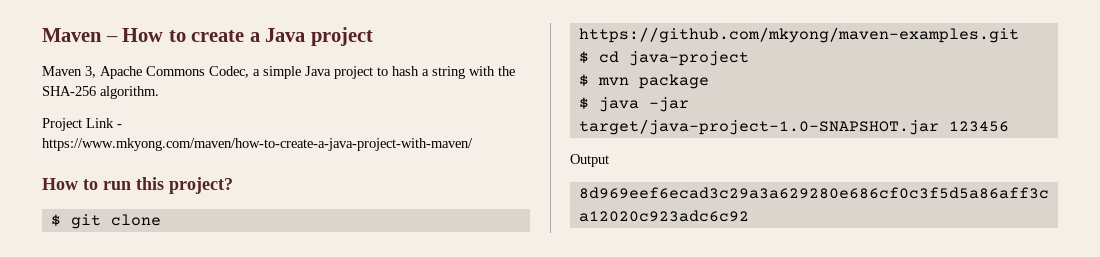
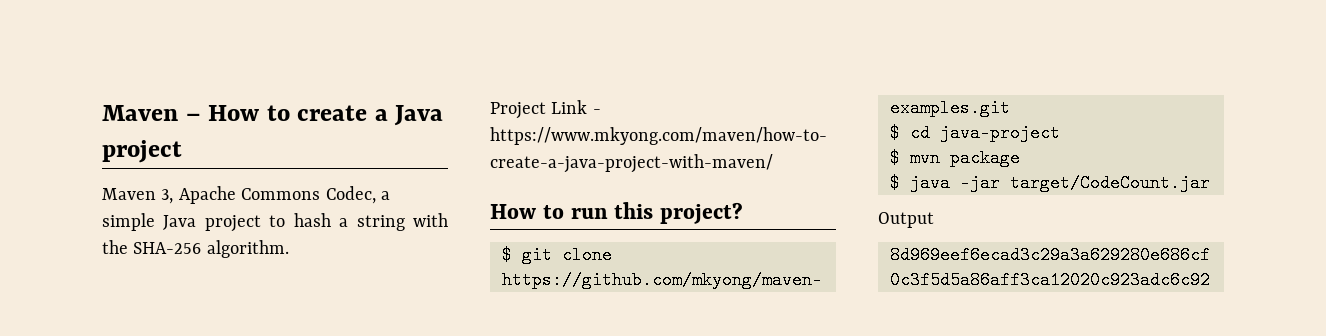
- $ java -jar target/java-project-1.0-SNAPSHOT.jar 123456
+ $ java -jar target/CodeCount.jar

